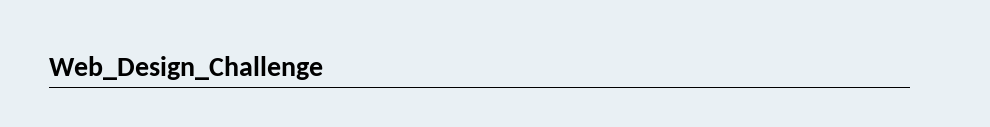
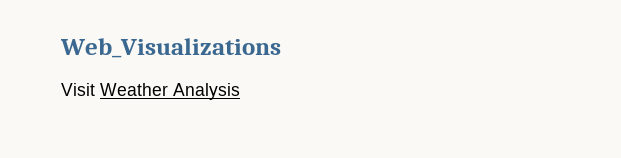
- Web_Design_Challenge
+ Web_Visualizations
+ Visit Weather Analysis

